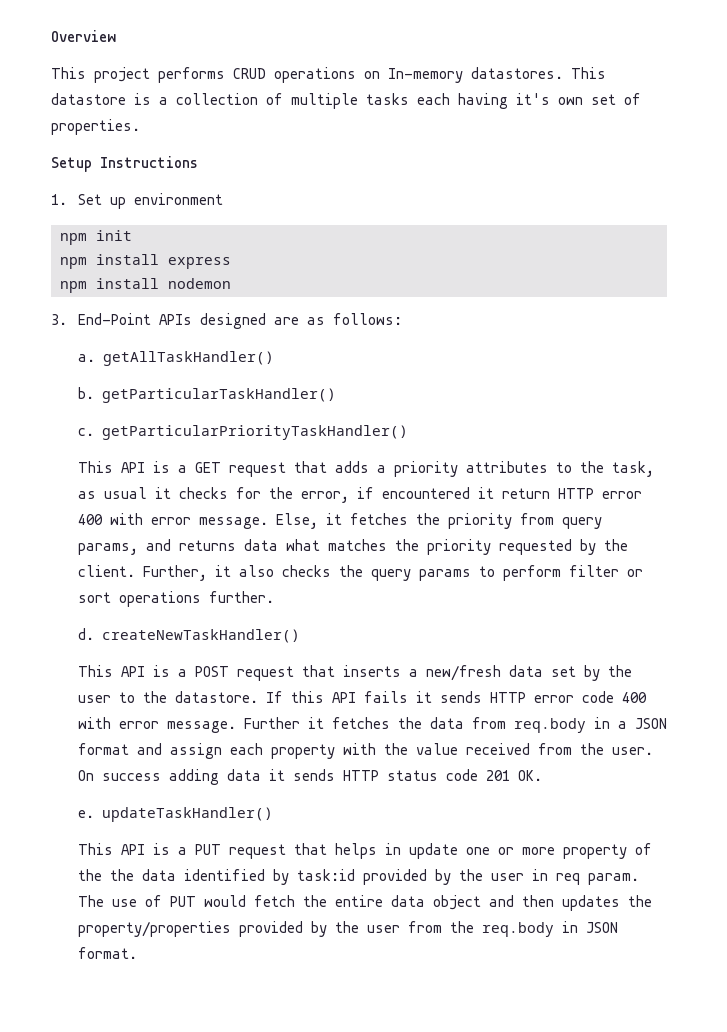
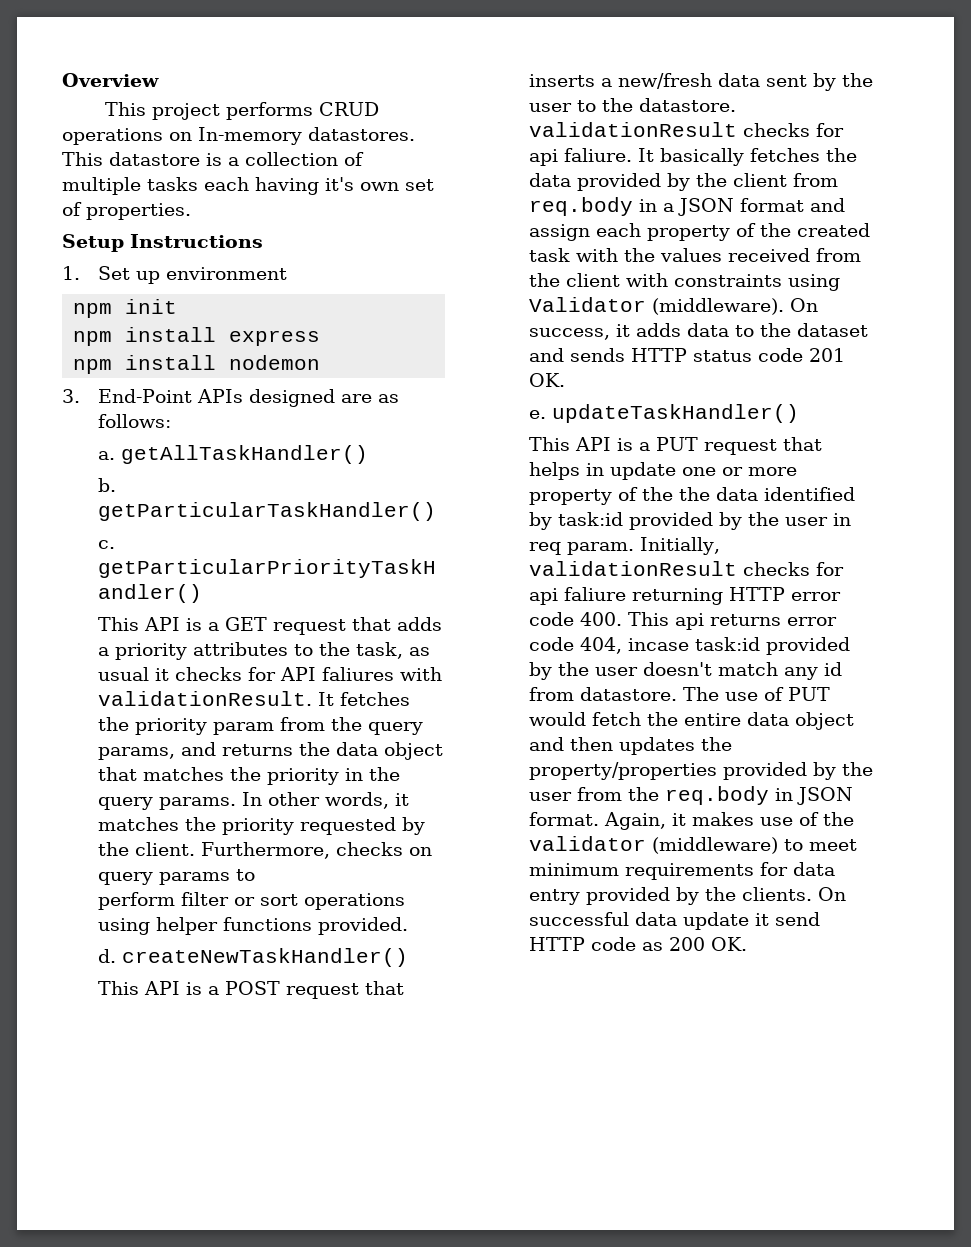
- This API is a GET request that adds a priority attributes to the task, as usual it checks for the error, if encountered it return HTTP error 400 with error message. Else, it fetches the priority from query params, and returns data what matches the priority requested by the client.
+ This API is a GET request that adds a priority attributes to the task, as usual it checks for API faliures with validationResult. It fetches the priority param from the query params, and returns the data object that matches the priority in the query params. In other words, it matches the priority requested by the client.
- Further, it also checks the query params to perform filter or sort operations further.
+ Furthermore, checks on query params to
+ perform filter or sort operations using helper functions provided.
- This API is a POST request that inserts a new/fresh data set by the user to the datastore. If this API fails it sends HTTP error code 400 with error message. Further it fetches the data from req.body in a JSON format and assign each property with the value received from the user. On success adding data it sends HTTP status code 201 OK.
+ This API is a POST request that inserts a new/fresh data sent by the user to the datastore. validationResult checks for api faliure. It basically fetches the data provided by the client from req.body in a JSON format and assign each property of the created task with the values received from the client with constraints using Validator (middleware). On success, it adds data to the dataset and sends HTTP status code 201 OK.
+ Initially, validationResult checks for api faliure returning HTTP error code 400. This api returns error code 404, incase task:id provided by the user doesn't match any id from datastore.
+ Again, it makes use of the validator (middleware) to meet minimum requirements for data entry provided by the clients. On successful data update it send HTTP code as 200 OK.

